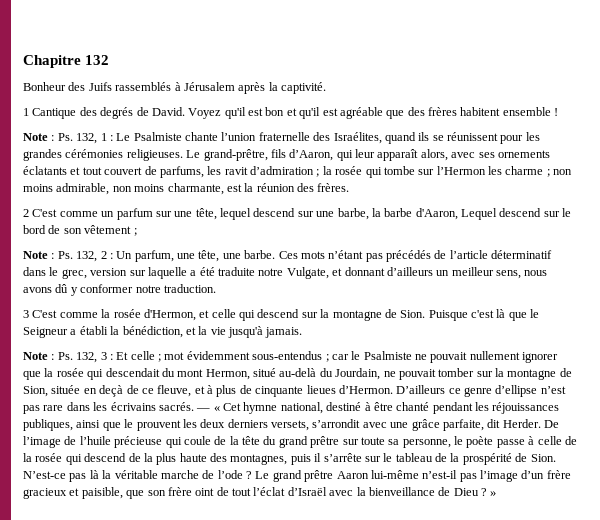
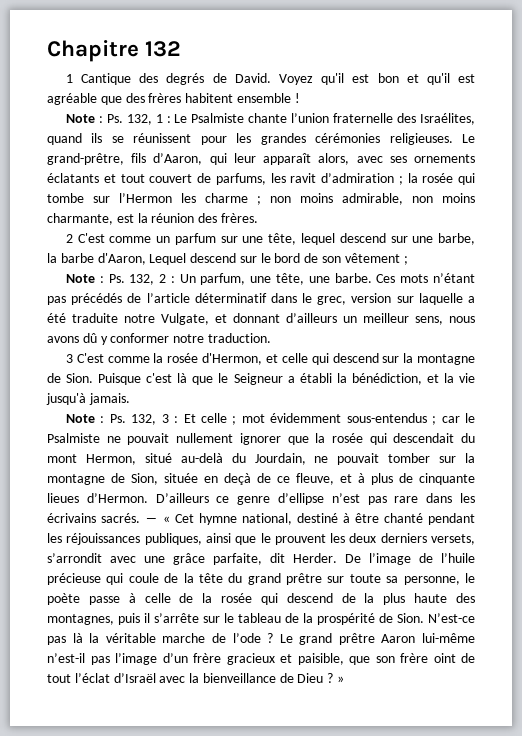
- Bonheur des Juifs rassemblés à Jérusalem après la captivité.

